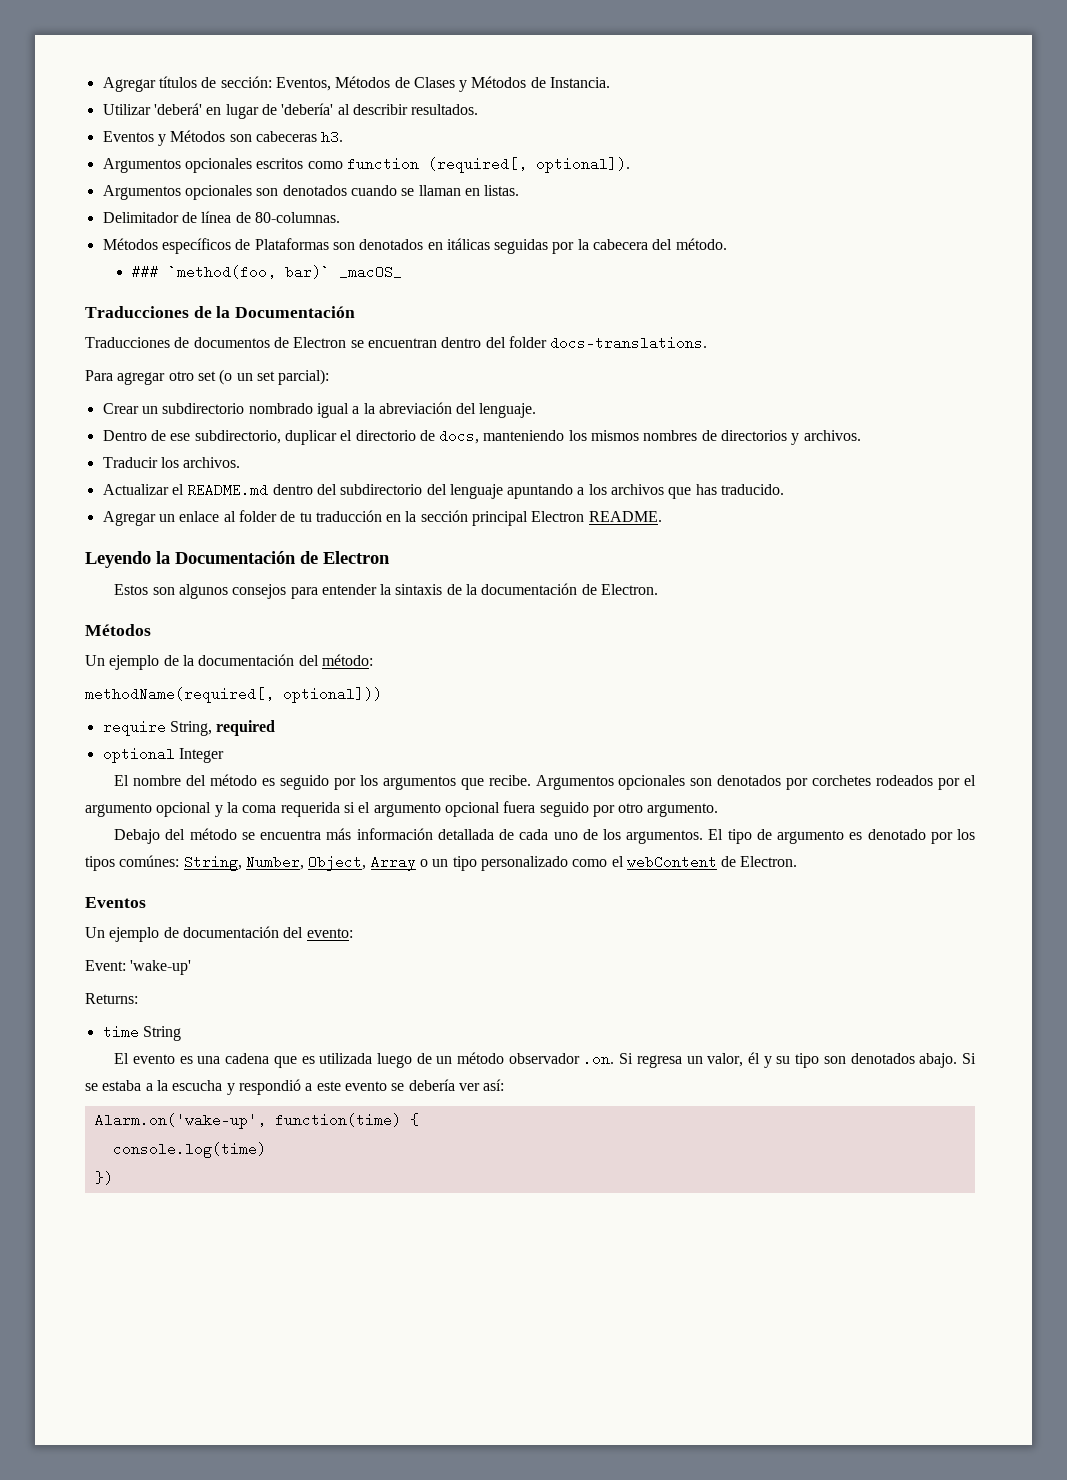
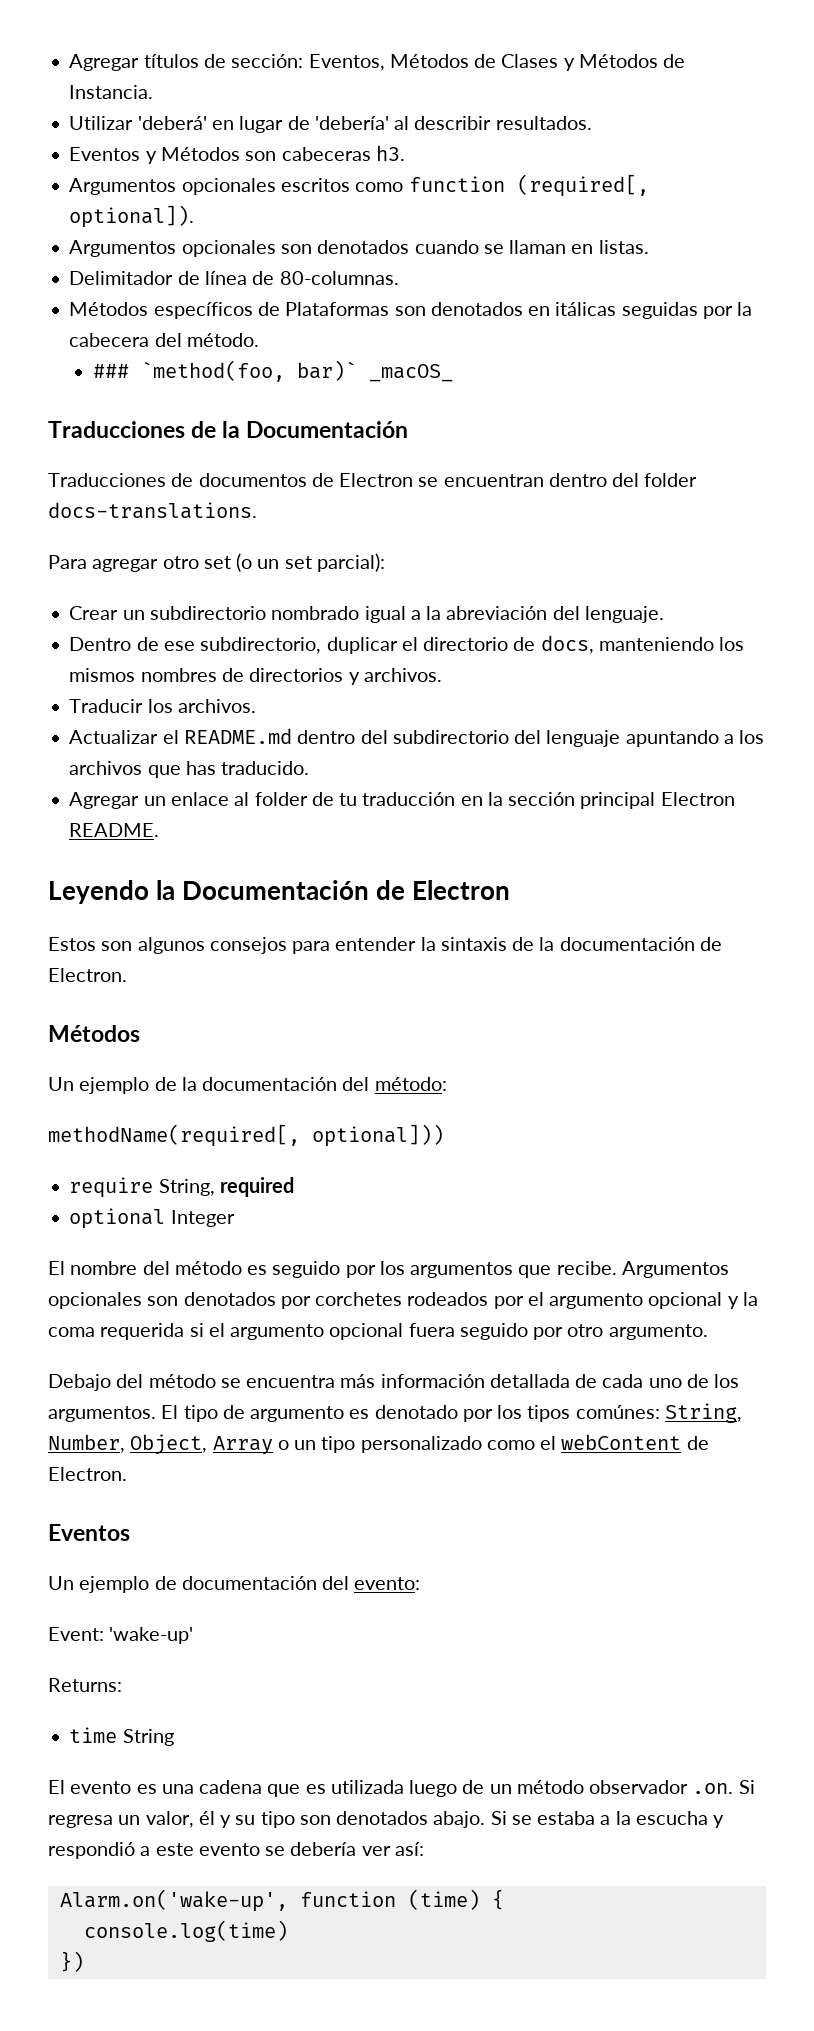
- Alarm.on('wake-up', function(time) {
+ Alarm.on('wake-up', function (time) {

